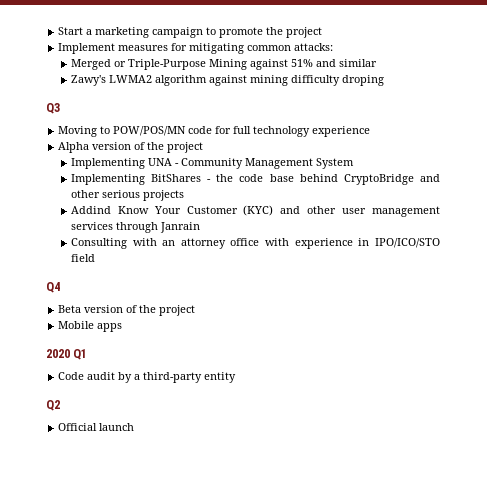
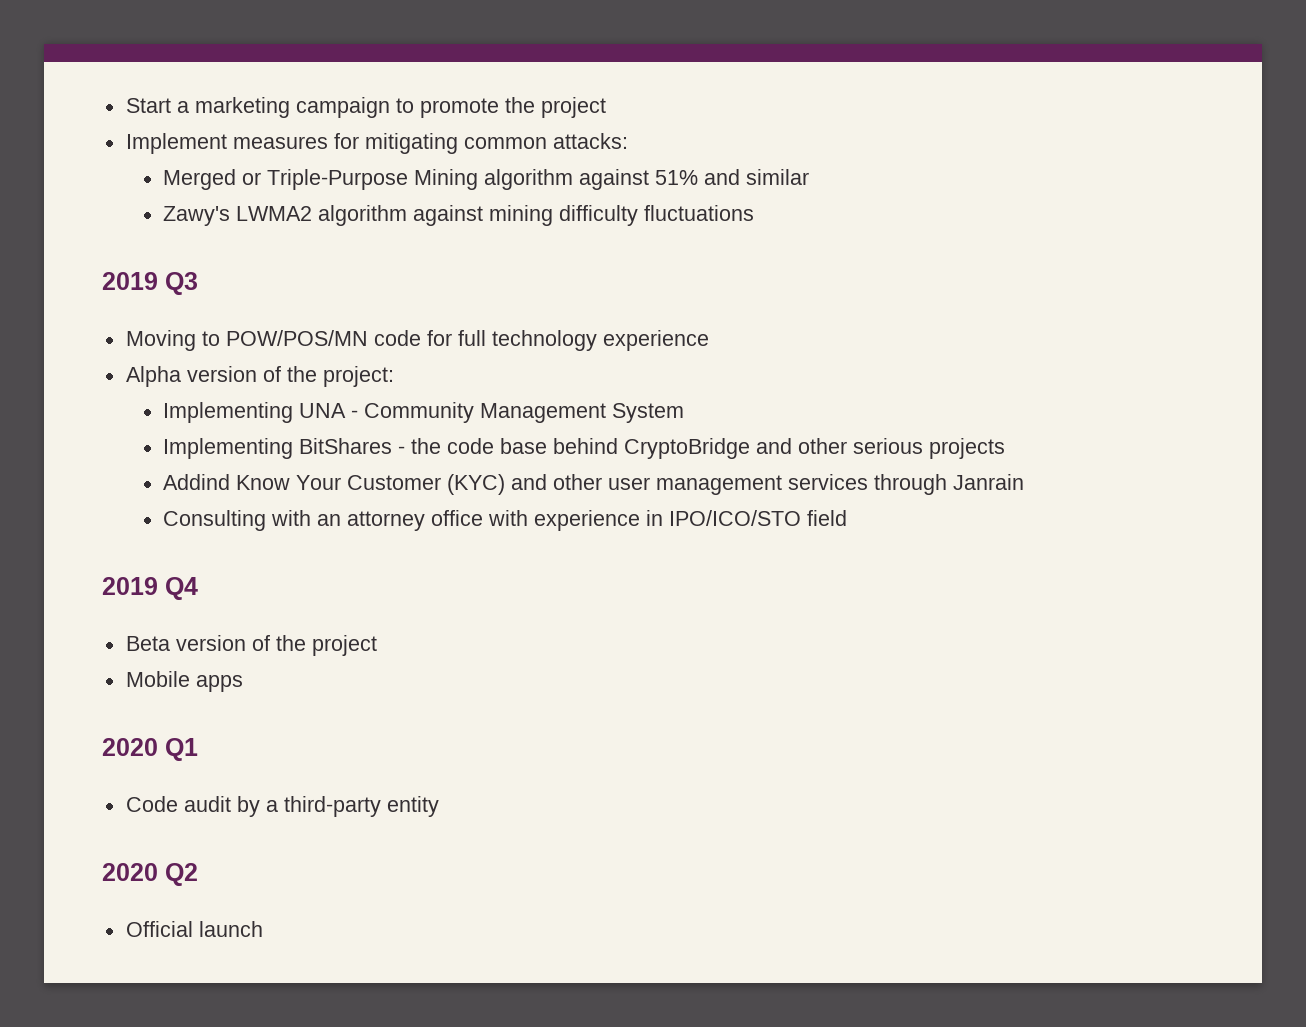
- Merged or Triple-Purpose Mining against 51% and similar
+ Merged or Triple-Purpose Mining algorithm against 51% and similar
- Zawy's LWMA2 algorithm against mining difficulty droping
- Q3
+ Zawy's LWMA2 algorithm against mining difficulty fluctuations
+ 2019 Q3
- Alpha version of the project
+ Alpha version of the project:
- Q4
+ 2019 Q4
- Q2
+ 2020 Q2

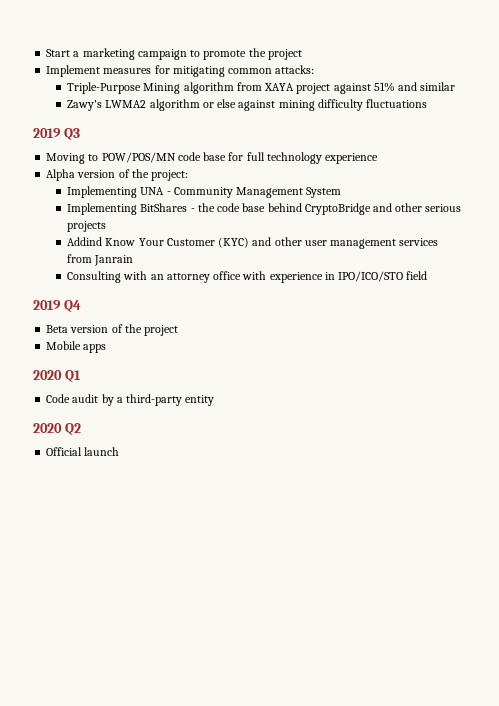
- Merged or Triple-Purpose Mining algorithm against 51% and similar
+ Triple-Purpose Mining algorithm from XAYA project against 51% and similar
- Zawy's LWMA2 algorithm against mining difficulty fluctuations
+ Zawy's LWMA2 algorithm or else against mining difficulty fluctuations
- Moving to POW/POS/MN code for full technology experience
+ Moving to POW/POS/MN code base for full technology experience
- Addind Know Your Customer (KYC) and other user management services through Janrain
+ Addind Know Your Customer (KYC) and other user management services from Janrain

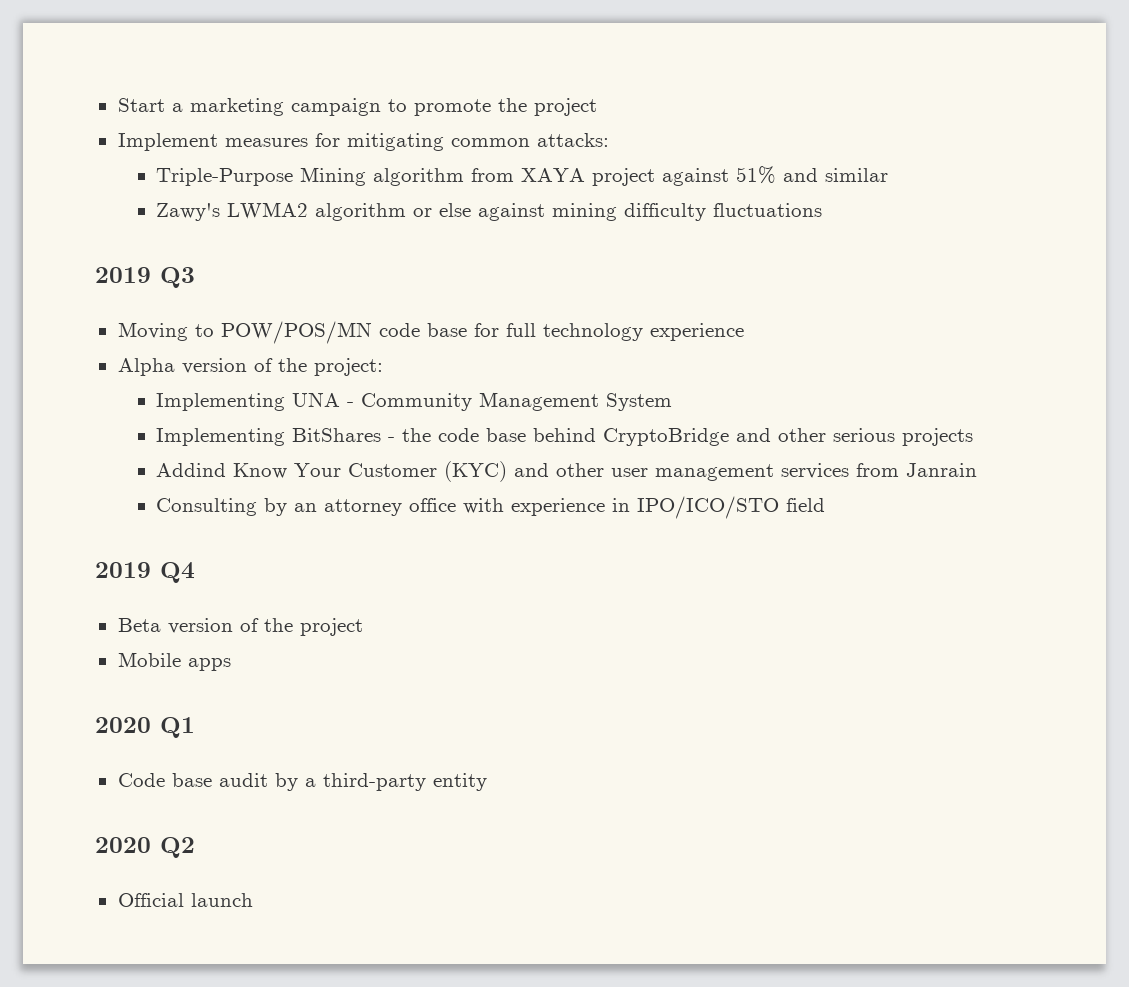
- Consulting with an attorney office with experience in IPO/ICO/STO field
+ Consulting by an attorney office with experience in IPO/ICO/STO field
- Code audit by a third-party entity
+ Code base audit by a third-party entity

